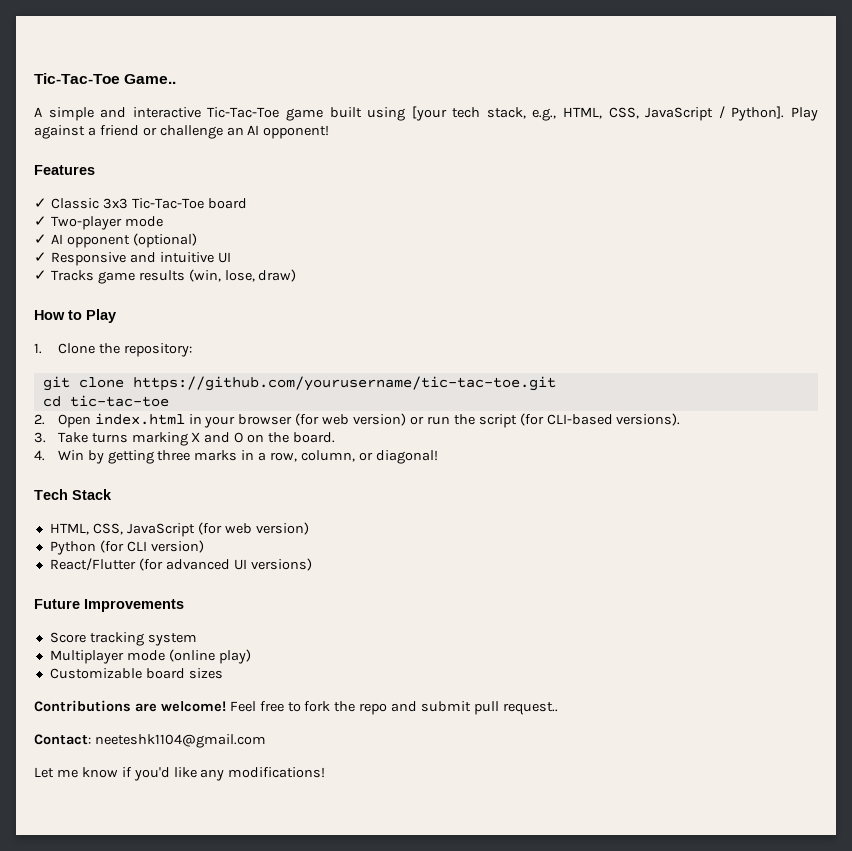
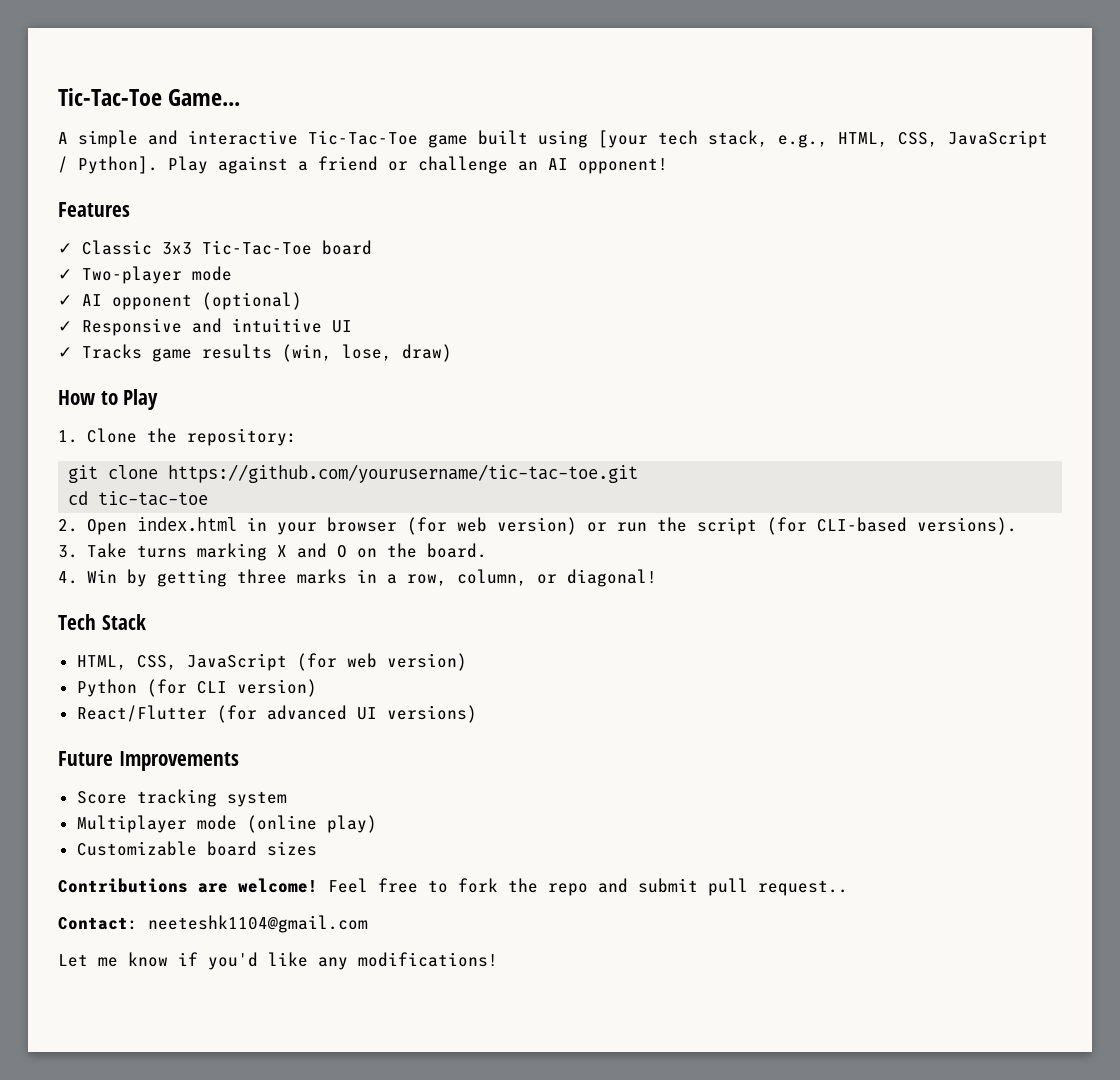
- Tic-Tac-Toe Game..
+ Tic-Tac-Toe Game...

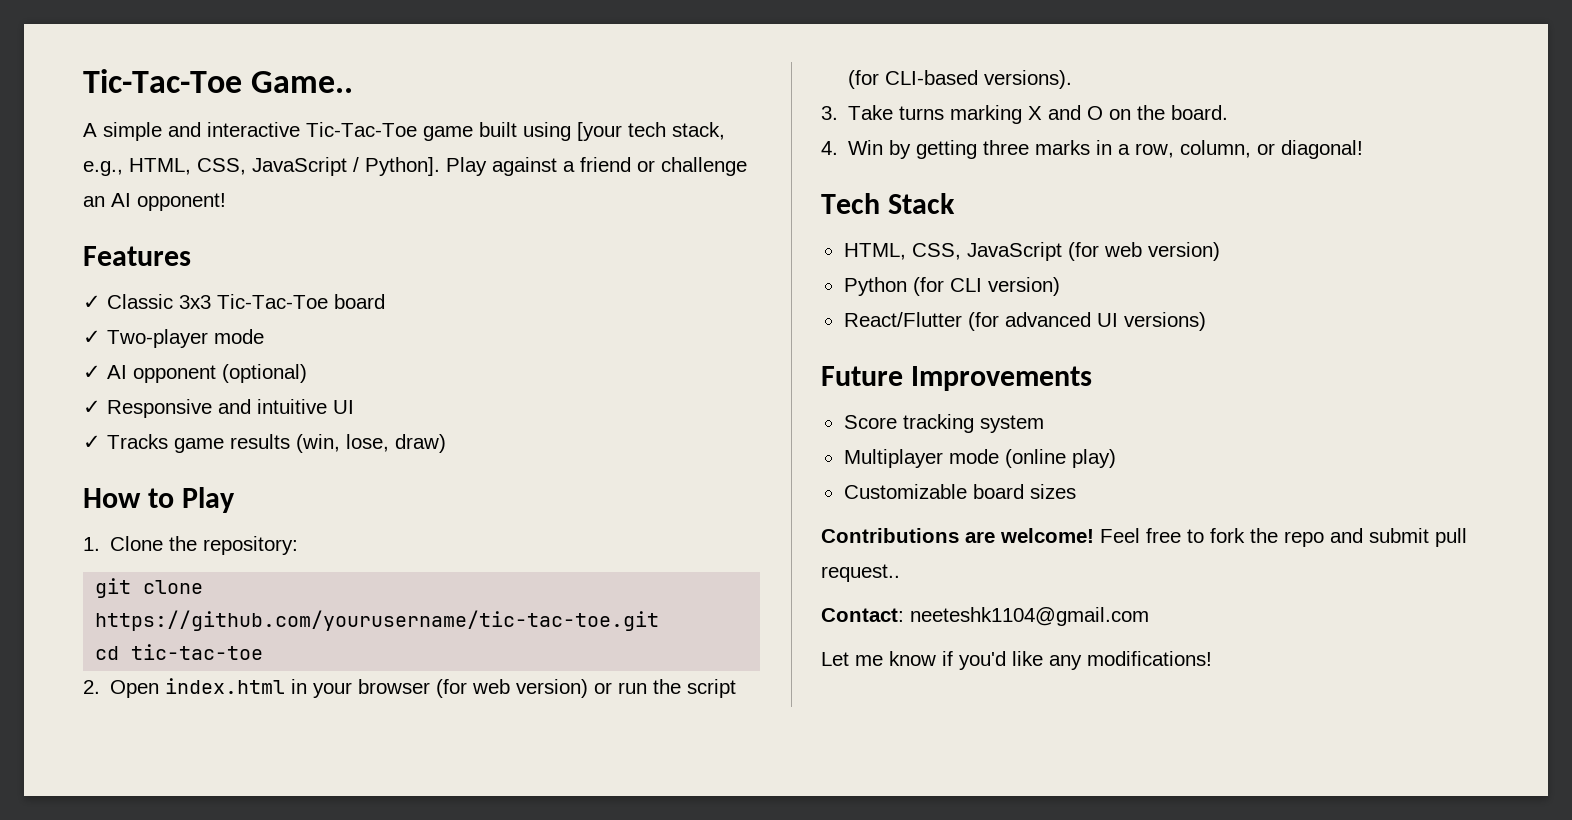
- Tic-Tac-Toe Game...
+ Tic-Tac-Toe Game..

